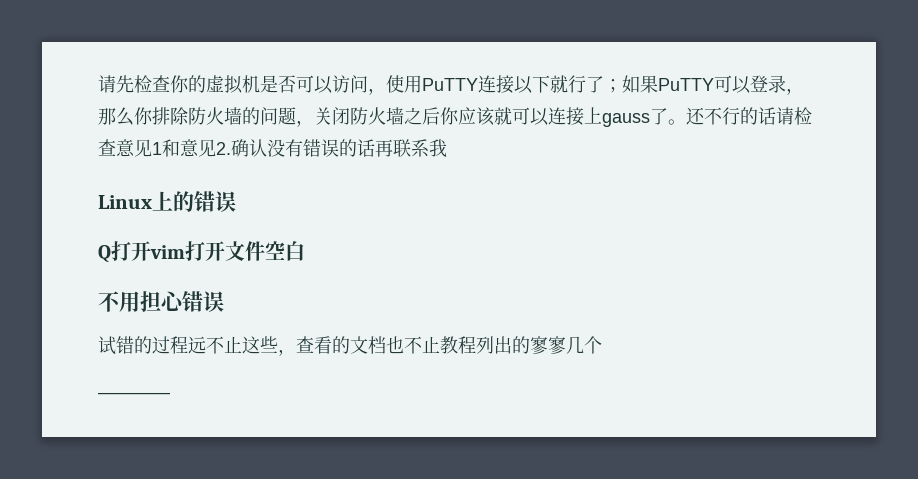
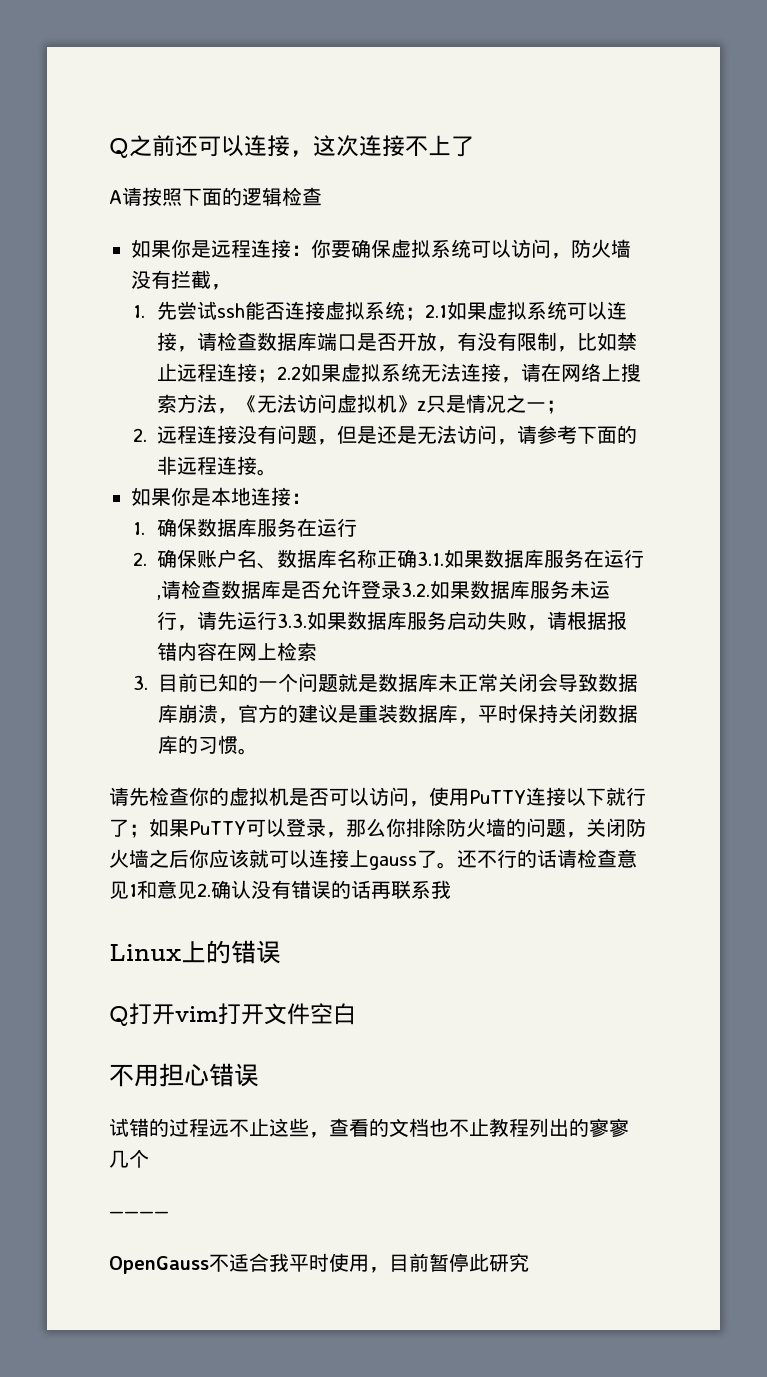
+ Q之前还可以连接，这次连接不上了
+ A请按照下面的逻辑检查
+ 如果你是远程连接：你要确保虚拟系统可以访问，防火墙没有拦截，
+ 1.先尝试ssh能否连接虚拟系统；2.1如果虚拟系统可以连接，请检查数据库端口是否开放，有没有限制，比如禁止远程连接；2.2如果虚拟系统无法连接，请在网络上搜索方法，《无法访问虚拟机》z只是情况之一；
+ 2.远程连接没有问题，但是还是无法访问，请参考下面的非远程连接。
+ 如果你是本地连接：
+ 1.确保数据库服务在运行
+ 2.确保账户名、数据库名称正确3.1.如果数据库服务在运行,请检查数据库是否允许登录3.2.如果数据库服务未运行，请先运行3.3.如果数据库服务启动失败，请根据报错内容在网上检索
+ 3.目前已知的一个问题就是数据库未正常关闭会导致数据库崩溃，官方的建议是重装数据库，平时保持关闭数据库的习惯。
+ OpenGauss不适合我平时使用，目前暂停此研究

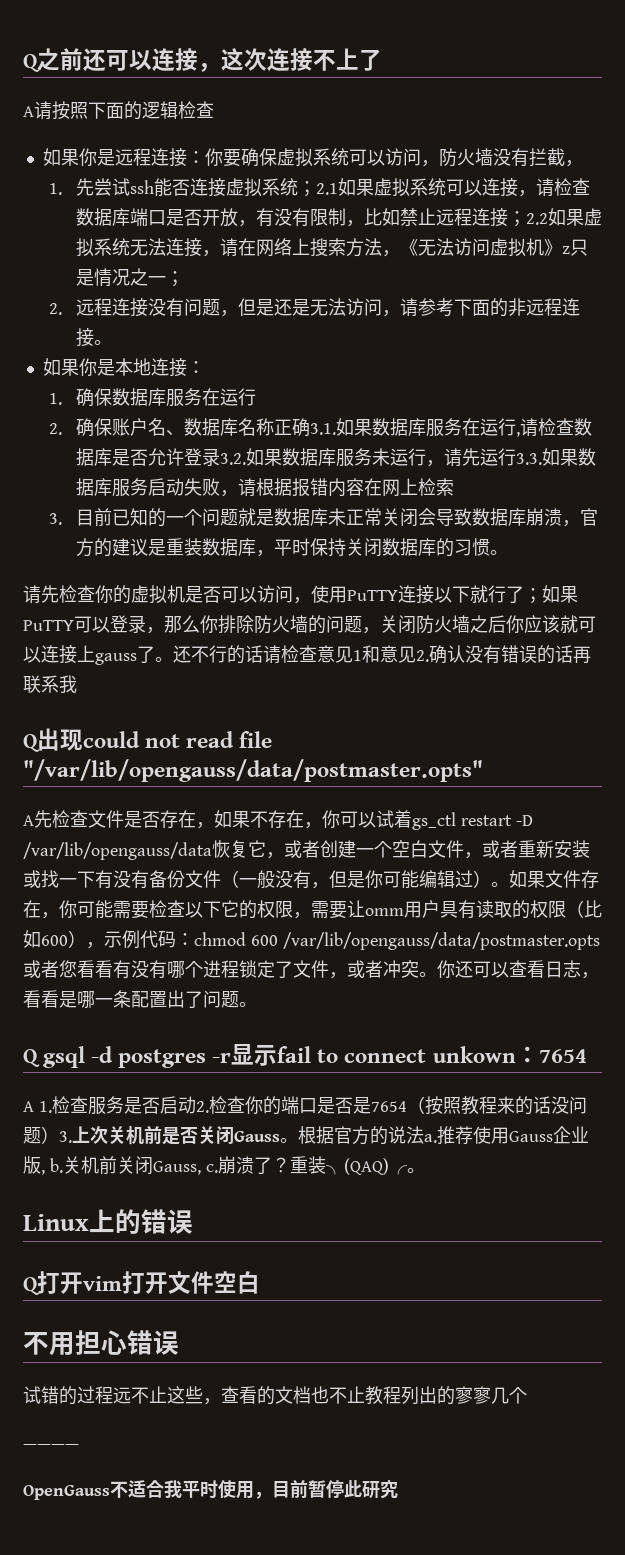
+ Q出现could not read file "/var/lib/opengauss/data/postmaster.opts"
+ A先检查文件是否存在，如果不存在，你可以试着gs_ctl restart -D /var/lib/opengauss/data恢复它，或者创建一个空白文件，或者重新安装或找一下有没有备份文件（一般没有，但是你可能编辑过）。如果文件存在，你可能需要检查以下它的权限，需要让omm用户具有读取的权限（比如600），示例代码：chmod 600 /var/lib/opengauss/data/postmaster.opts或者您看看有没有哪个进程锁定了文件，或者冲突。你还可以查看日志，看看是哪一条配置出了问题。
+ Q gsql -d postgres -r显示fail to connect unkown：7654
+ A 1.检查服务是否启动2.检查你的端口是否是7654（按照教程来的话没问题）3.上次关机前是否关闭Gauss。根据官方的说法a.推荐使用Gauss企业版, b.关机前关闭Gauss, c.崩溃了？重装╮(QAQ)╭。

